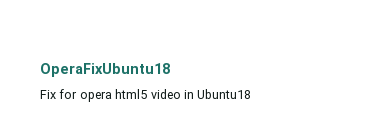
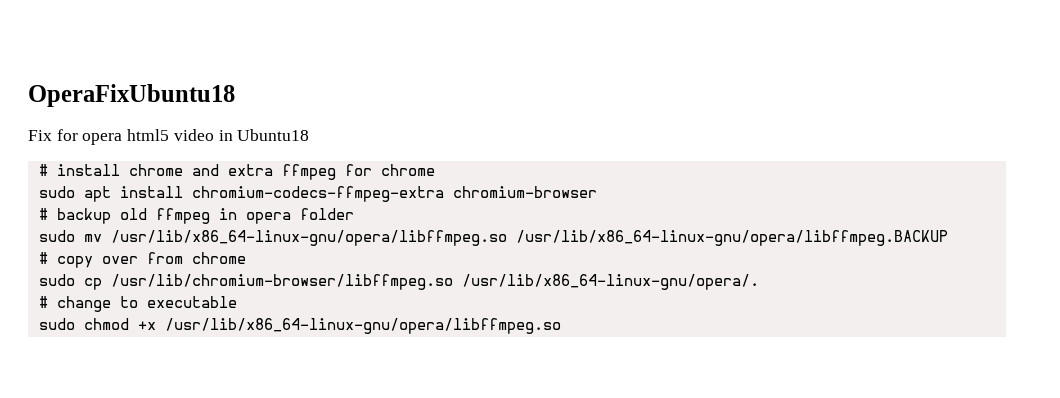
+ # install chrome and extra ffmpeg for chrome
+ sudo apt install chromium-codecs-ffmpeg-extra chromium-browser
+ # backup old ffmpeg in opera folder
+ sudo mv /usr/lib/x86_64-linux-gnu/opera/libffmpeg.so /usr/lib/x86_64-linux-gnu/opera/libffmpeg.BACKUP
+ # copy over from chrome
+ sudo cp /usr/lib/chromium-browser/libffmpeg.so /usr/lib/x86_64-linux-gnu/opera/.
+ # change to executable
+ sudo chmod +x /usr/lib/x86_64-linux-gnu/opera/libffmpeg.so

